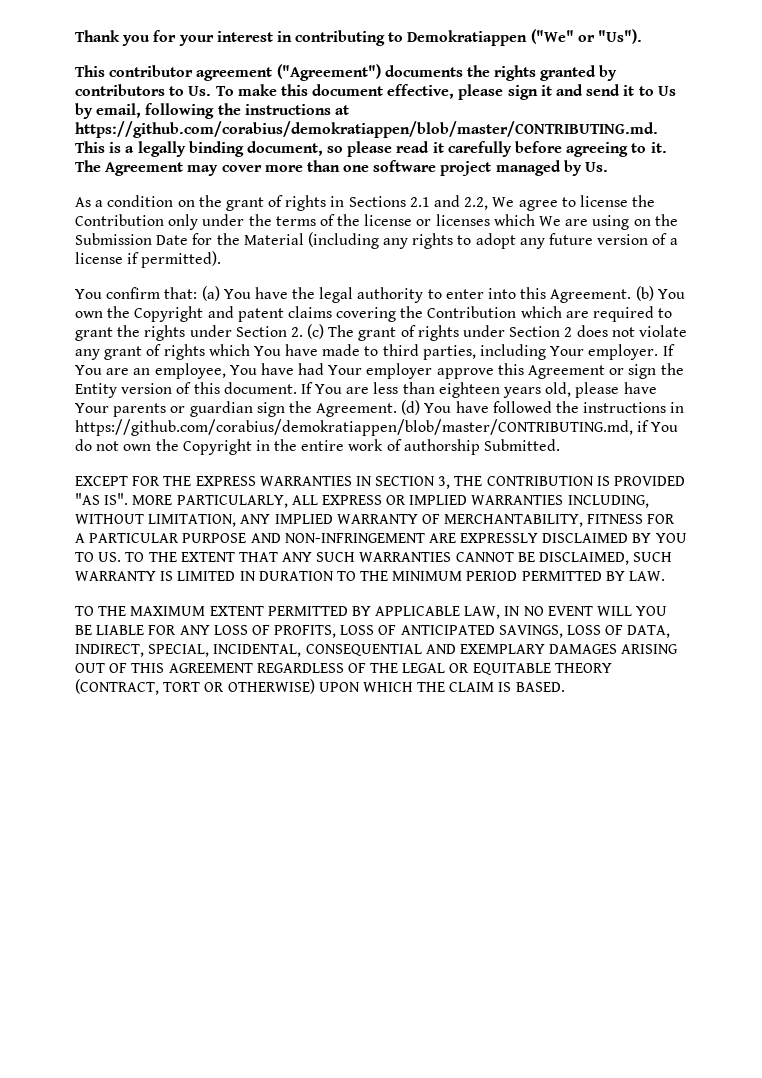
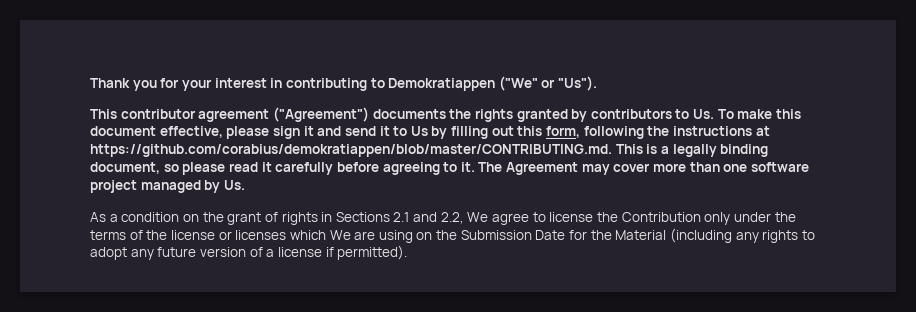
- This contributor agreement ("Agreement") documents the rights granted by contributors to Us. To make this document effective, please sign it and send it to Us by email, following the instructions at https://github.com/corabius/demokratiappen/blob/master/CONTRIBUTING.md. This is a legally binding document, so please read it carefully before agreeing to it.
+ This contributor agreement ("Agreement") documents the rights granted by contributors to Us. To make this document effective, please sign it and send it to Us by filling out this form, following the instructions at https://github.com/corabius/demokratiappen/blob/master/CONTRIBUTING.md. This is a legally binding document, so please read it carefully before agreeing to it.
- You confirm that: (a) You have the legal authority to enter into this Agreement. (b) You own the Copyright and patent claims covering the Contribution which are required to grant the rights under Section 2. (c) The grant of rights under Section 2 does not violate any grant of rights which You have made to third parties, including Your employer. If You are an employee, You have had Your employer approve this Agreement or sign the Entity version of this document. If You are less than eighteen years old, please have Your parents or guardian sign the Agreement. (d) You have followed the instructions in https://github.com/corabius/demokratiappen/blob/master/CONTRIBUTING.md, if You do not own the Copyright in the entire work of authorship Submitted.
- EXCEPT FOR THE EXPRESS WARRANTIES IN SECTION 3, THE CONTRIBUTION IS PROVIDED "AS IS". MORE PARTICULARLY, ALL EXPRESS OR IMPLIED WARRANTIES INCLUDING, WITHOUT LIMITATION, ANY IMPLIED WARRANTY OF MERCHANTABILITY, FITNESS FOR A PARTICULAR PURPOSE AND NON-INFRINGEMENT ARE EXPRESSLY DISCLAIMED BY YOU TO US. TO THE EXTENT THAT ANY SUCH WARRANTIES CANNOT BE DISCLAIMED, SUCH WARRANTY IS LIMITED IN DURATION TO THE MINIMUM PERIOD PERMITTED BY LAW.
- TO THE MAXIMUM EXTENT PERMITTED BY APPLICABLE LAW, IN NO EVENT WILL YOU BE LIABLE FOR ANY LOSS OF PROFITS, LOSS OF ANTICIPATED SAVINGS, LOSS OF DATA, INDIRECT, SPECIAL, INCIDENTAL, CONSEQUENTIAL AND EXEMPLARY DAMAGES ARISING OUT OF THIS AGREEMENT REGARDLESS OF THE LEGAL OR EQUITABLE THEORY (CONTRACT, TORT OR OTHERWISE) UPON WHICH THE CLAIM IS BASED.

